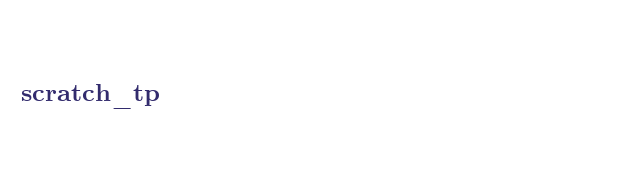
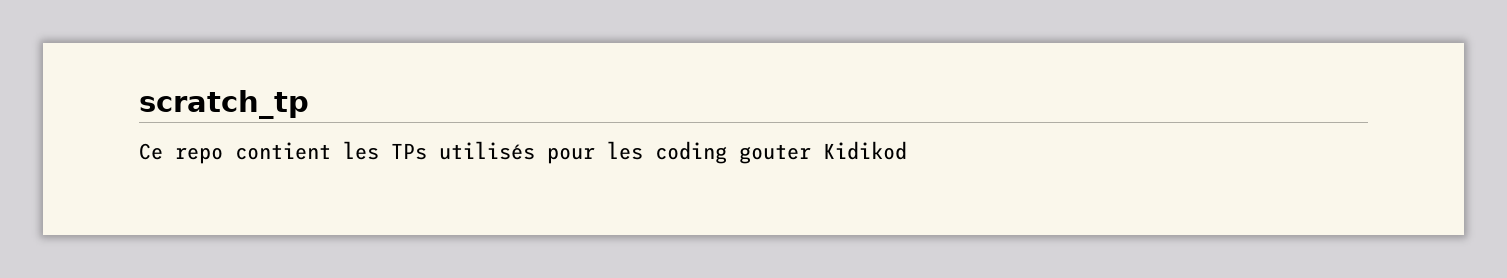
+ Ce repo contient les TPs utilisés pour les coding gouter Kidikod

